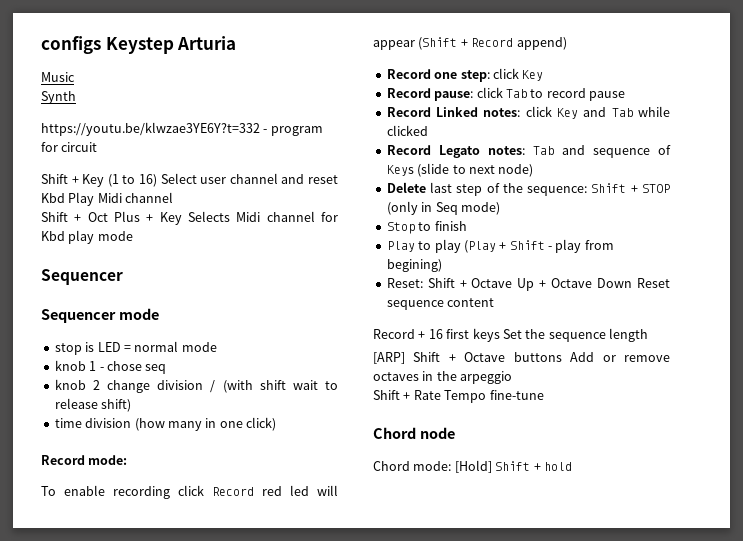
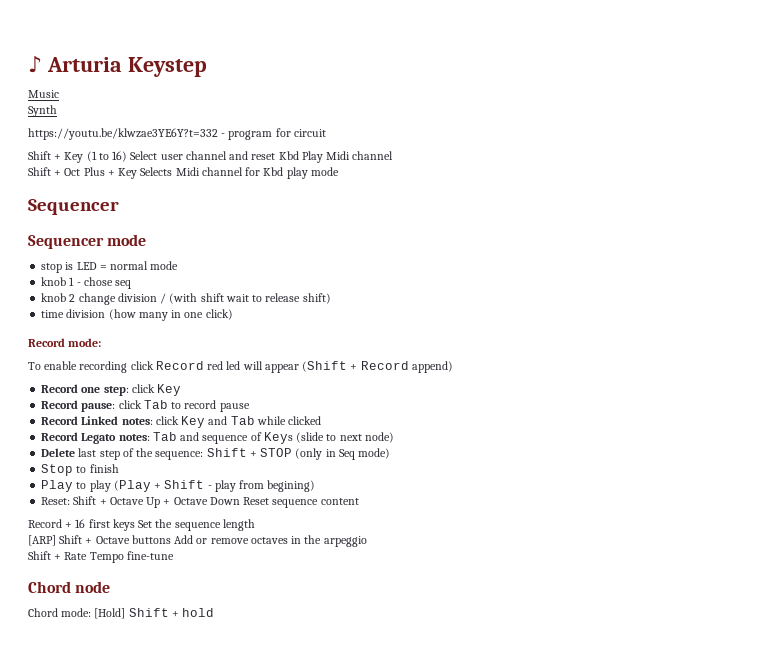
- configs Keystep Arturia
+ ♪ Arturia Keystep

